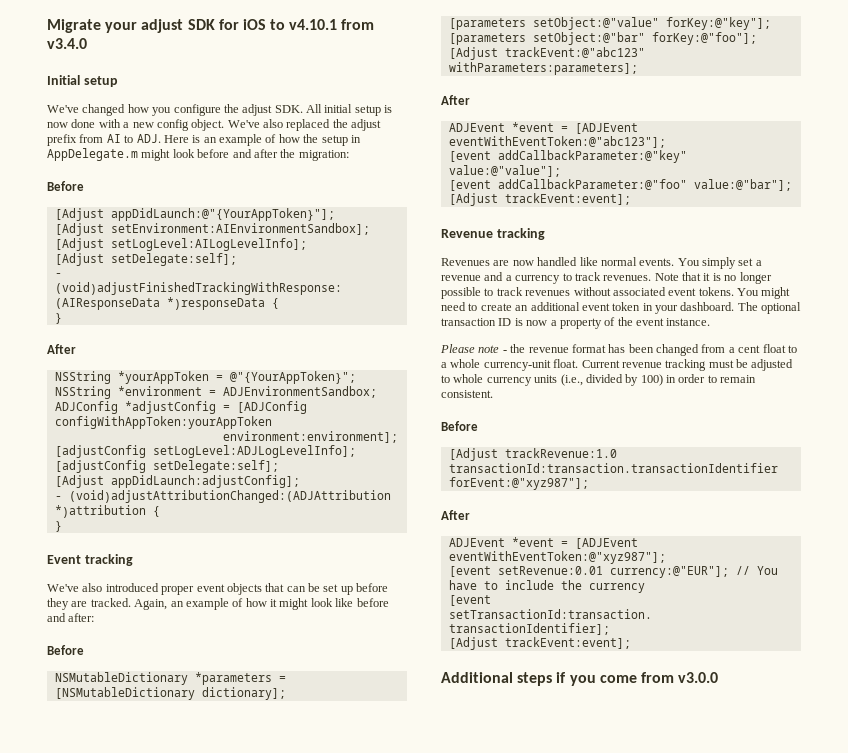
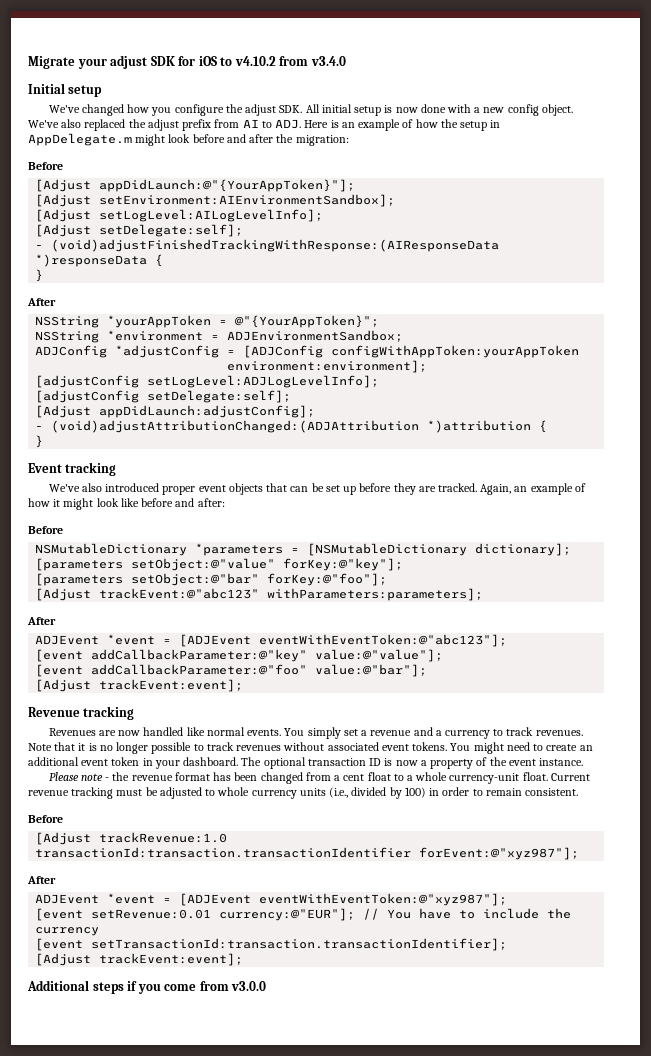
- Migrate your adjust SDK for iOS to v4.10.1 from v3.4.0
+ Migrate your adjust SDK for iOS to v4.10.2 from v3.4.0

